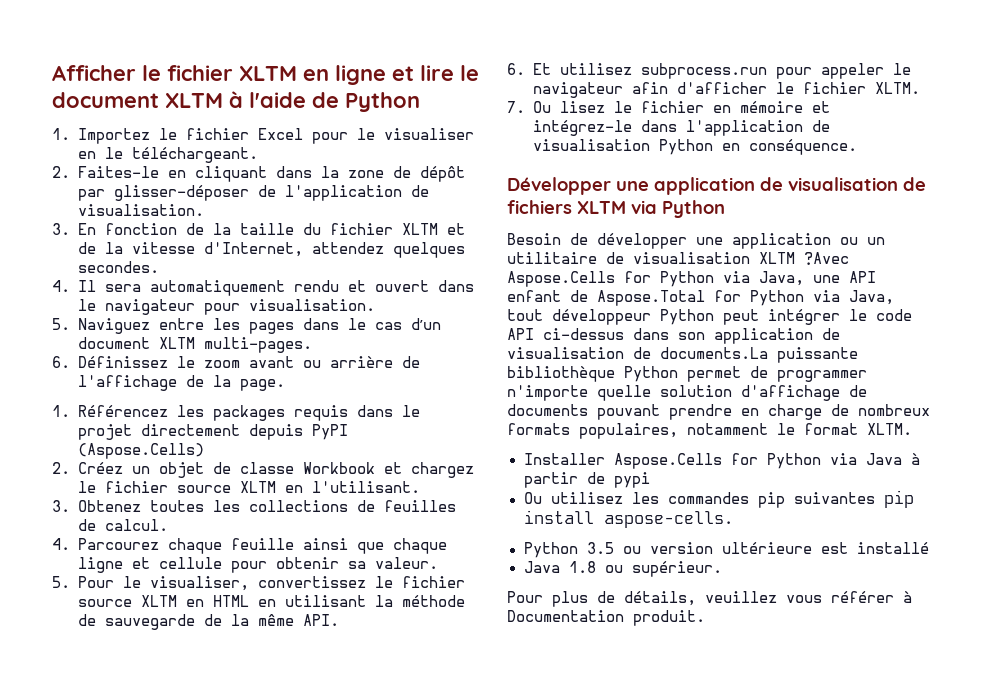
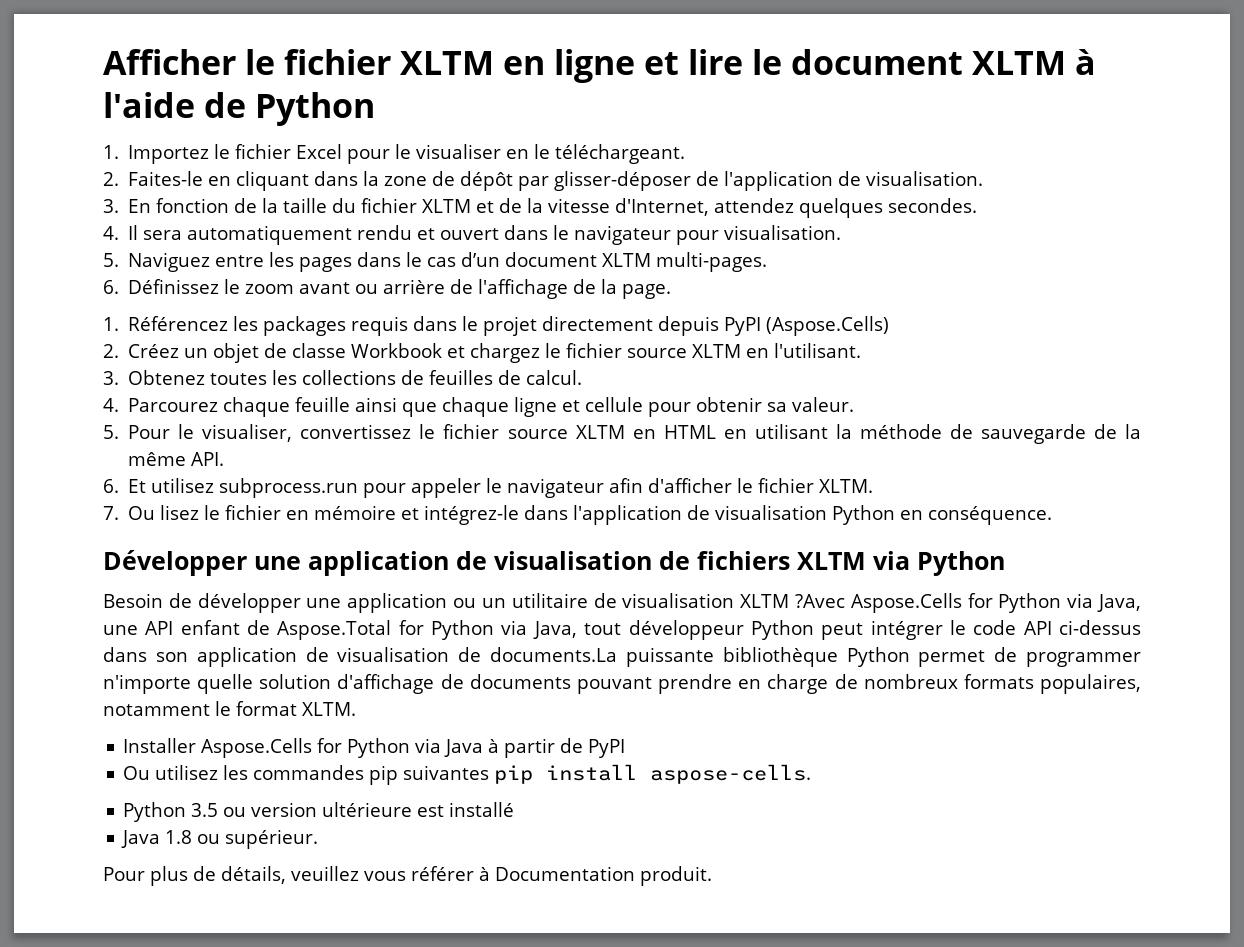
- Installer Aspose.Cells for Python via Java à partir de pypi
+ Installer Aspose.Cells for Python via Java à partir de PyPI

